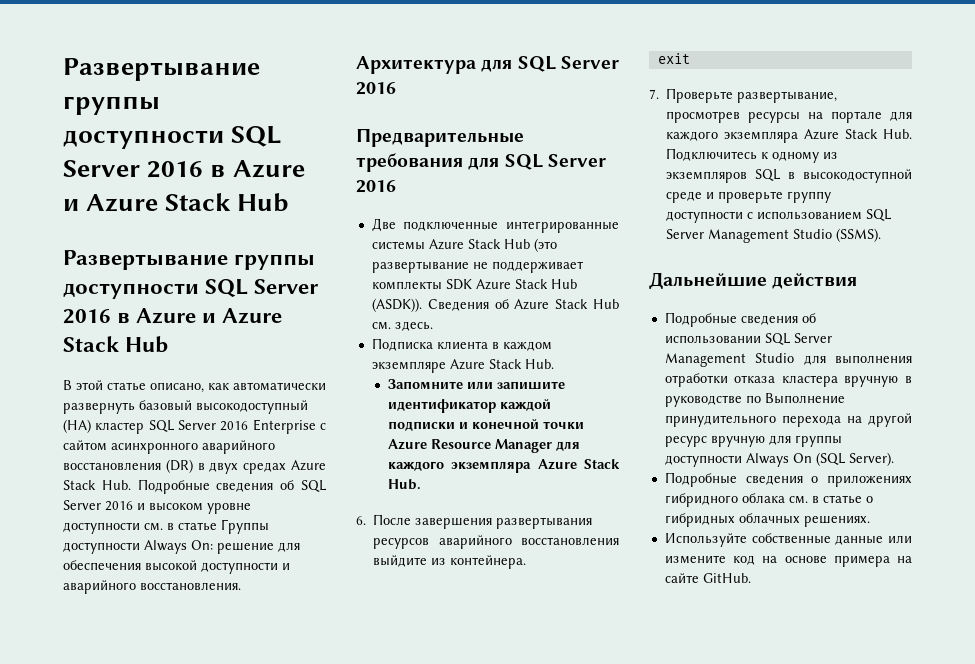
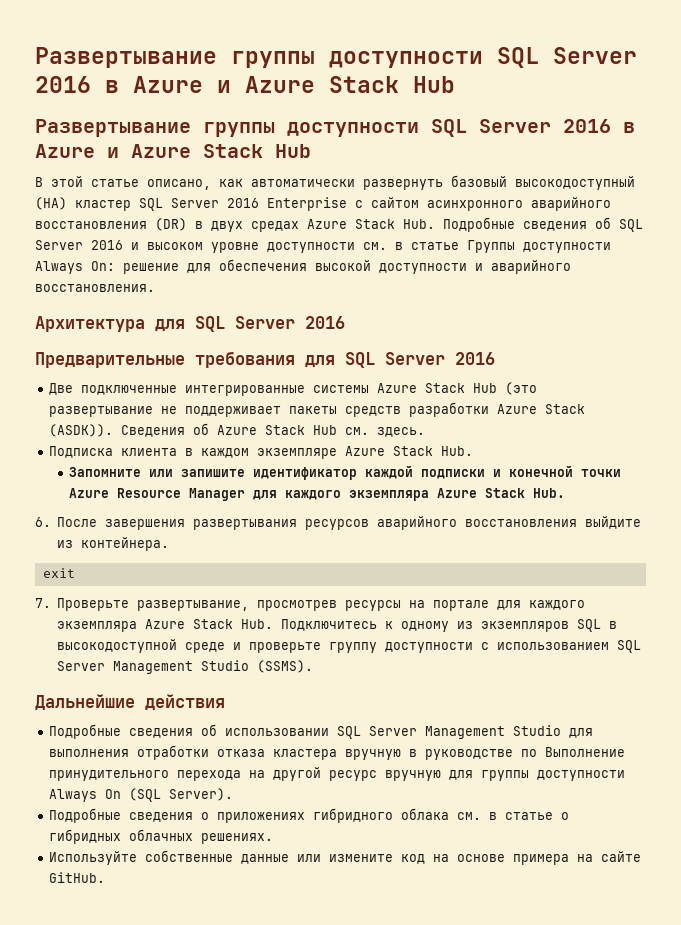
- Две подключенные интегрированные системы Azure Stack Hub (это развертывание не поддерживает комплекты SDK Azure Stack Hub (ASDK)).
+ Две подключенные интегрированные системы Azure Stack Hub (это развертывание не поддерживает пакеты средств разработки Azure Stack (ASDK)).

